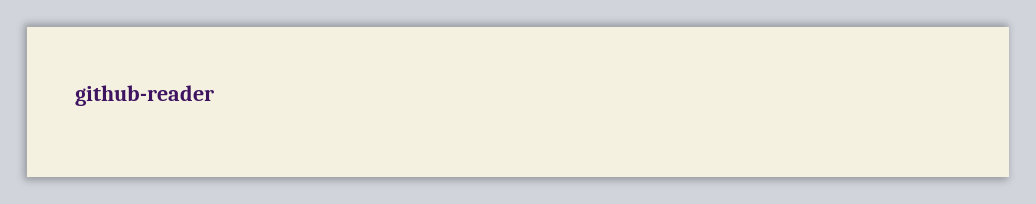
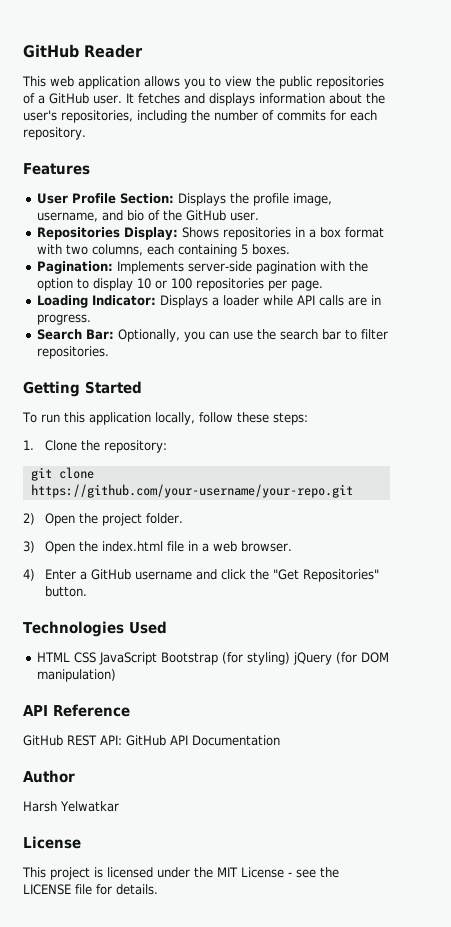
- github-reader
+ GitHub Reader
+ This web application allows you to view the public repositories of a GitHub user. It fetches and displays information about the user's repositories, including the number of commits for each repository.
+ Features
+ User Profile Section: Displays the profile image, username, and bio of the GitHub user.
+ Repositories Display: Shows repositories in a box format with two columns, each containing 5 boxes.
+ Pagination: Implements server-side pagination with the option to display 10 or 100 repositories per page.
+ Loading Indicator: Displays a loader while API calls are in progress.
+ Search Bar: Optionally, you can use the search bar to filter repositories.
+ Getting Started
+ To run this application locally, follow these steps:
+ 1. Clone the repository:
+ git clone https://github.com/your-username/your-repo.git
+ 2) Open the project folder.
+ 3) Open the index.html file in a web browser.
+ 4) Enter a GitHub username and click the "Get Repositories" button.
+ Technologies Used
+ HTML CSS JavaScript Bootstrap (for styling) jQuery (for DOM manipulation)
+ API Reference
+ GitHub REST API: GitHub API Documentation
+ Author
+ Harsh Yelwatkar
+ License
+ This project is licensed under the MIT License - see the LICENSE file for details.

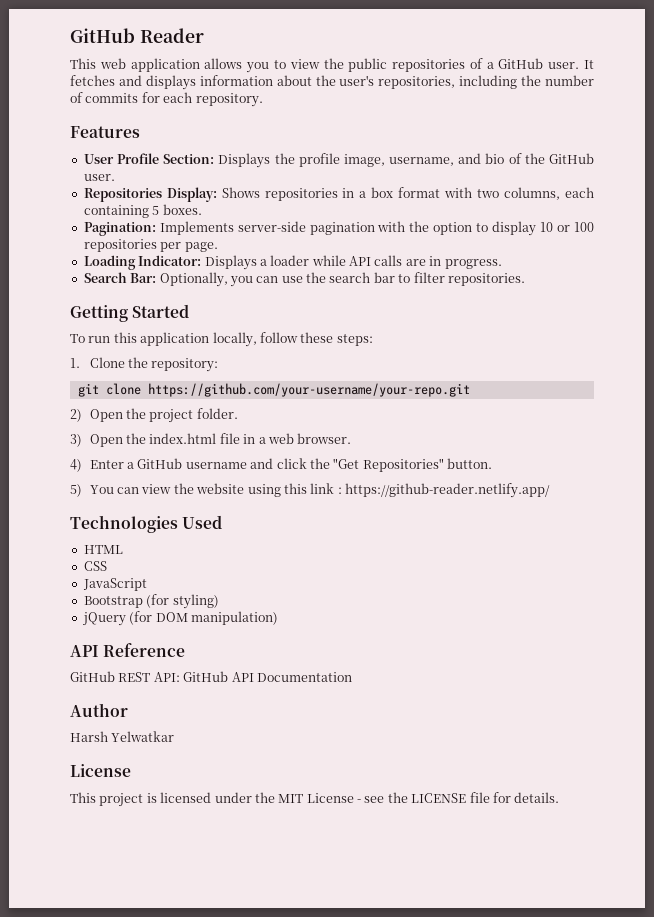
+ 5) You can view the website using this link : https://github-reader.netlify.app/
- HTML CSS JavaScript Bootstrap (for styling) jQuery (for DOM manipulation)
+ HTML
+ CSS
+ JavaScript
+ Bootstrap (for styling)
+ jQuery (for DOM manipulation)

